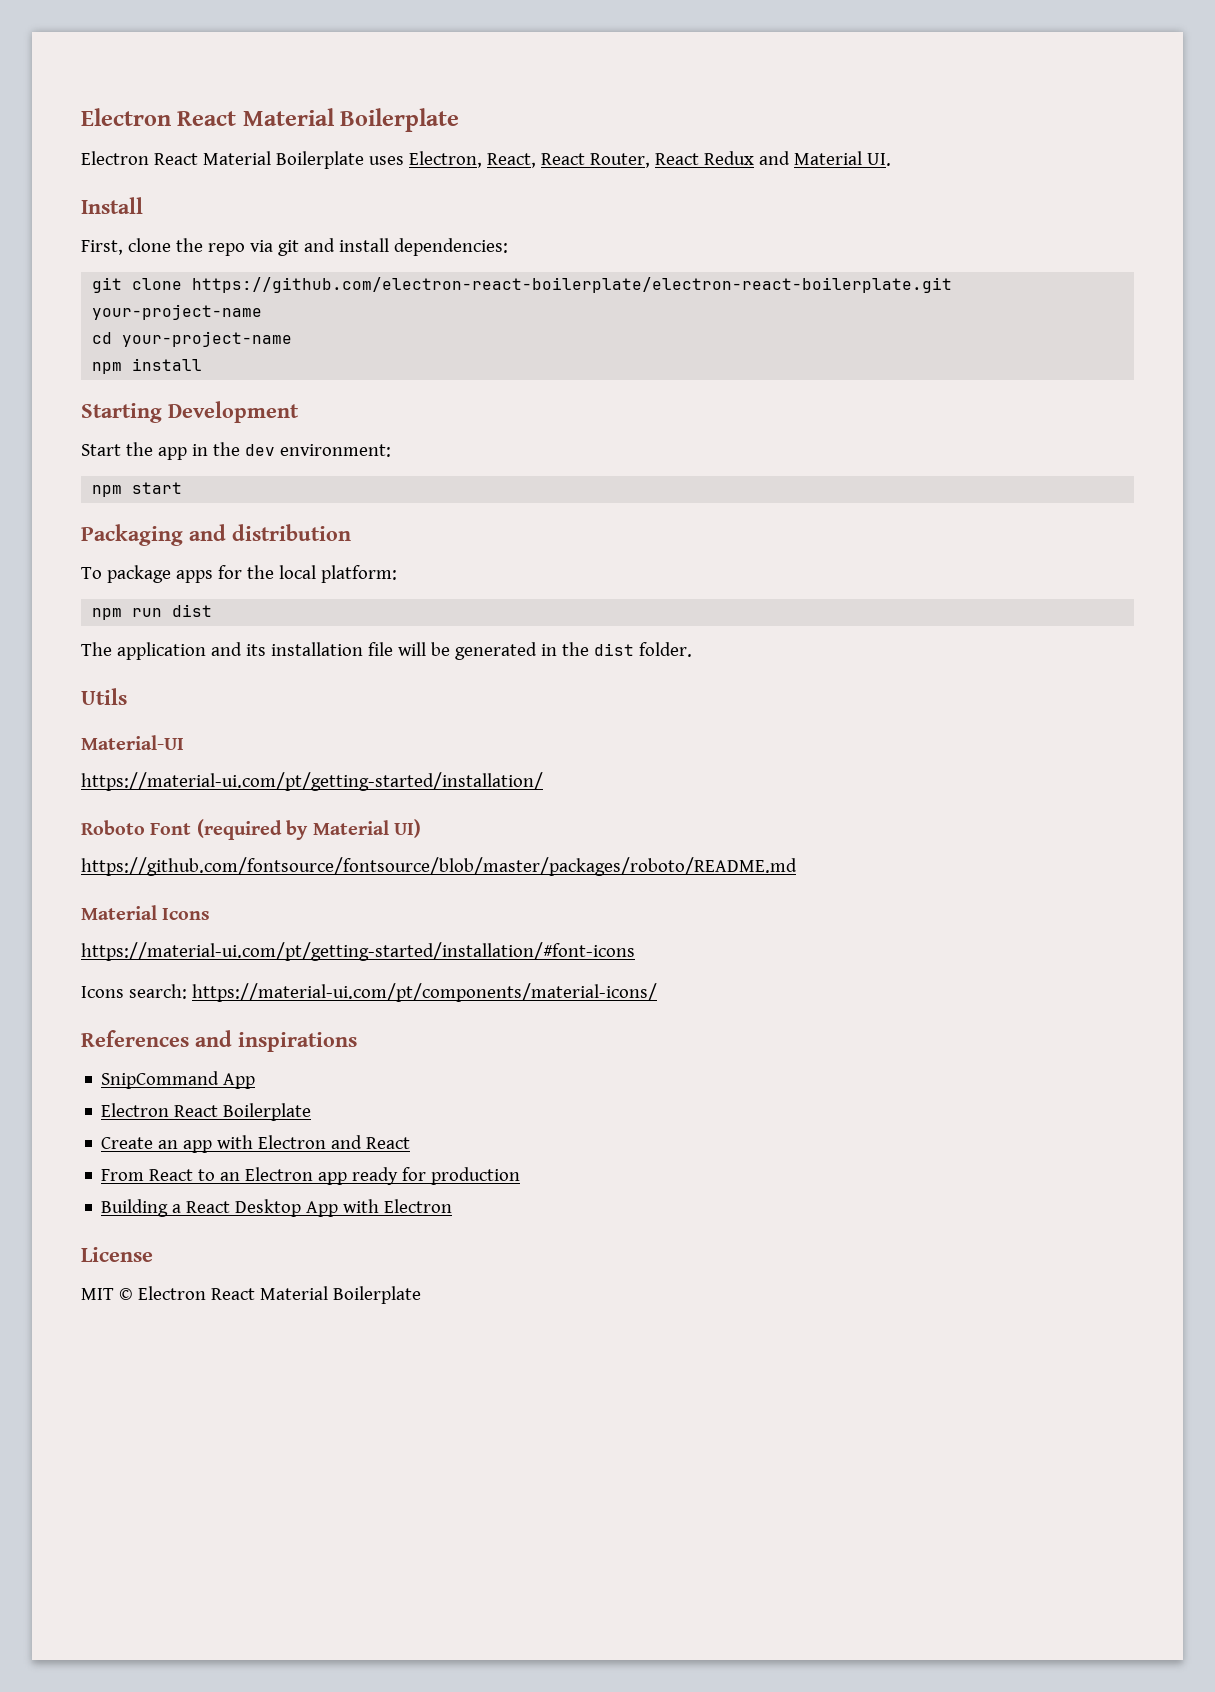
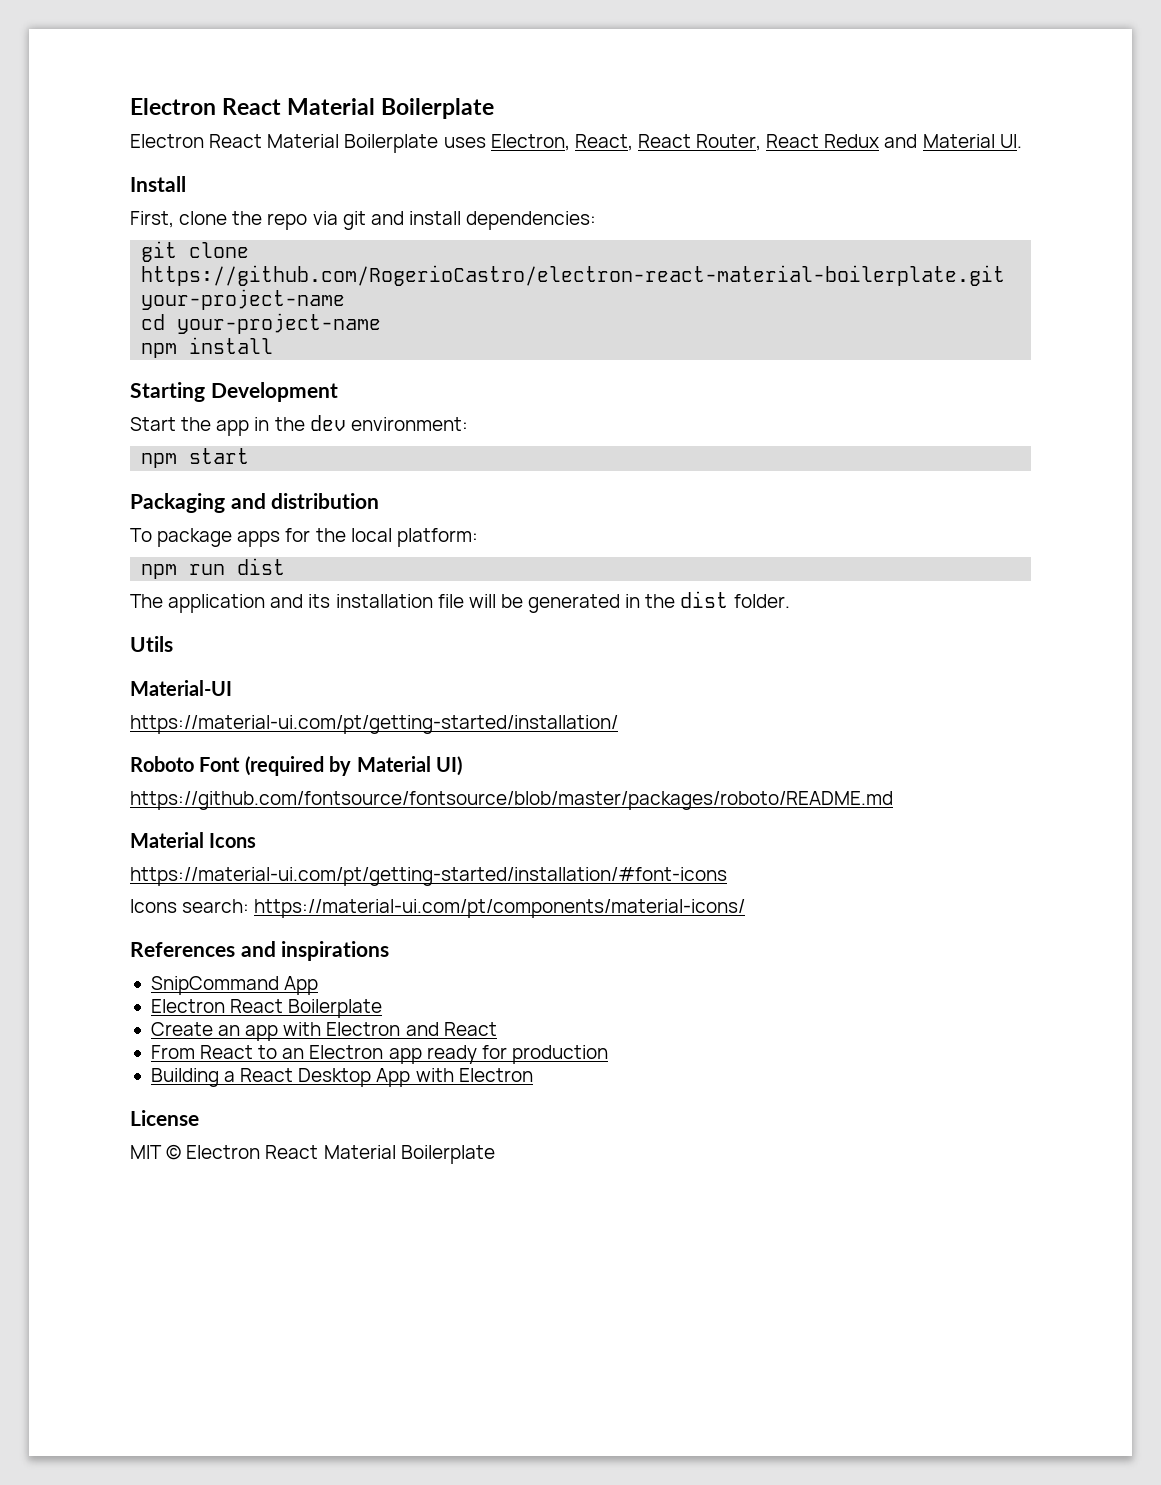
- git clone https://github.com/electron-react-boilerplate/electron-react-boilerplate.git your-project-name
+ git clone https://github.com/RogerioCastro/electron-react-material-boilerplate.git your-project-name

